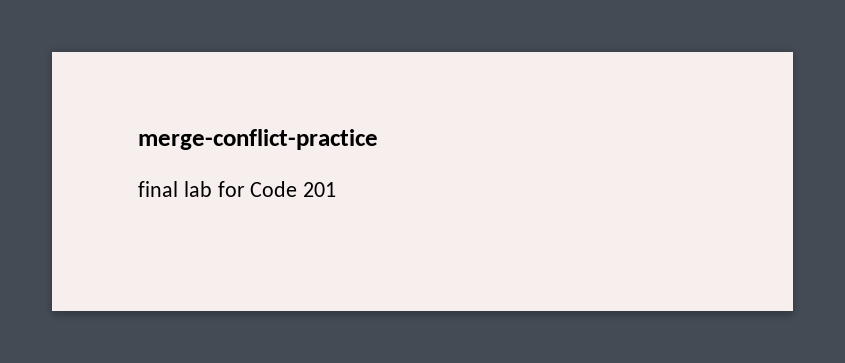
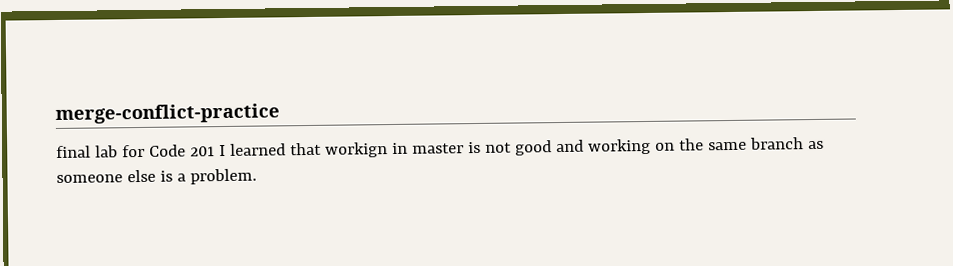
- final lab for Code 201
+ final lab for Code 201 I learned that workign in master is not good and working on the same branch as someone else is a problem.

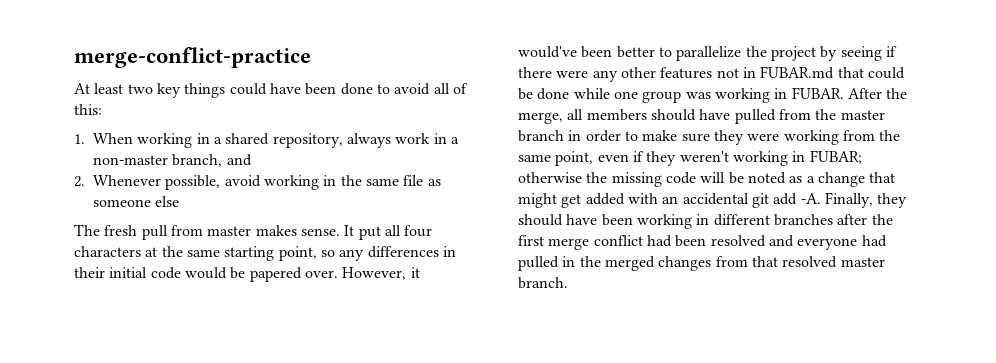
- final lab for Code 201 I learned that workign in master is not good and working on the same branch as someone else is a problem.
+ At least two key things could have been done to avoid all of this:
+ 1. When working in a shared repository, always work in a non-master branch, and
+ 2. Whenever possible, avoid working in the same file as someone else
+ The fresh pull from master makes sense. It put all four characters at the same starting point, so any differences in their initial code would be papered over. However, it would've been better to parallelize the project by seeing if there were any other features not in FUBAR.md that could be done while one group was working in FUBAR. After the merge, all members should have pulled from the master branch in order to make sure they were working from the same point, even if they weren't working in FUBAR; otherwise the missing code will be noted as a change that might get added with an accidental git add -A. Finally, they should have been working in different branches after the first merge conflict had been resolved and everyone had pulled in the merged changes from that resolved master branch.

